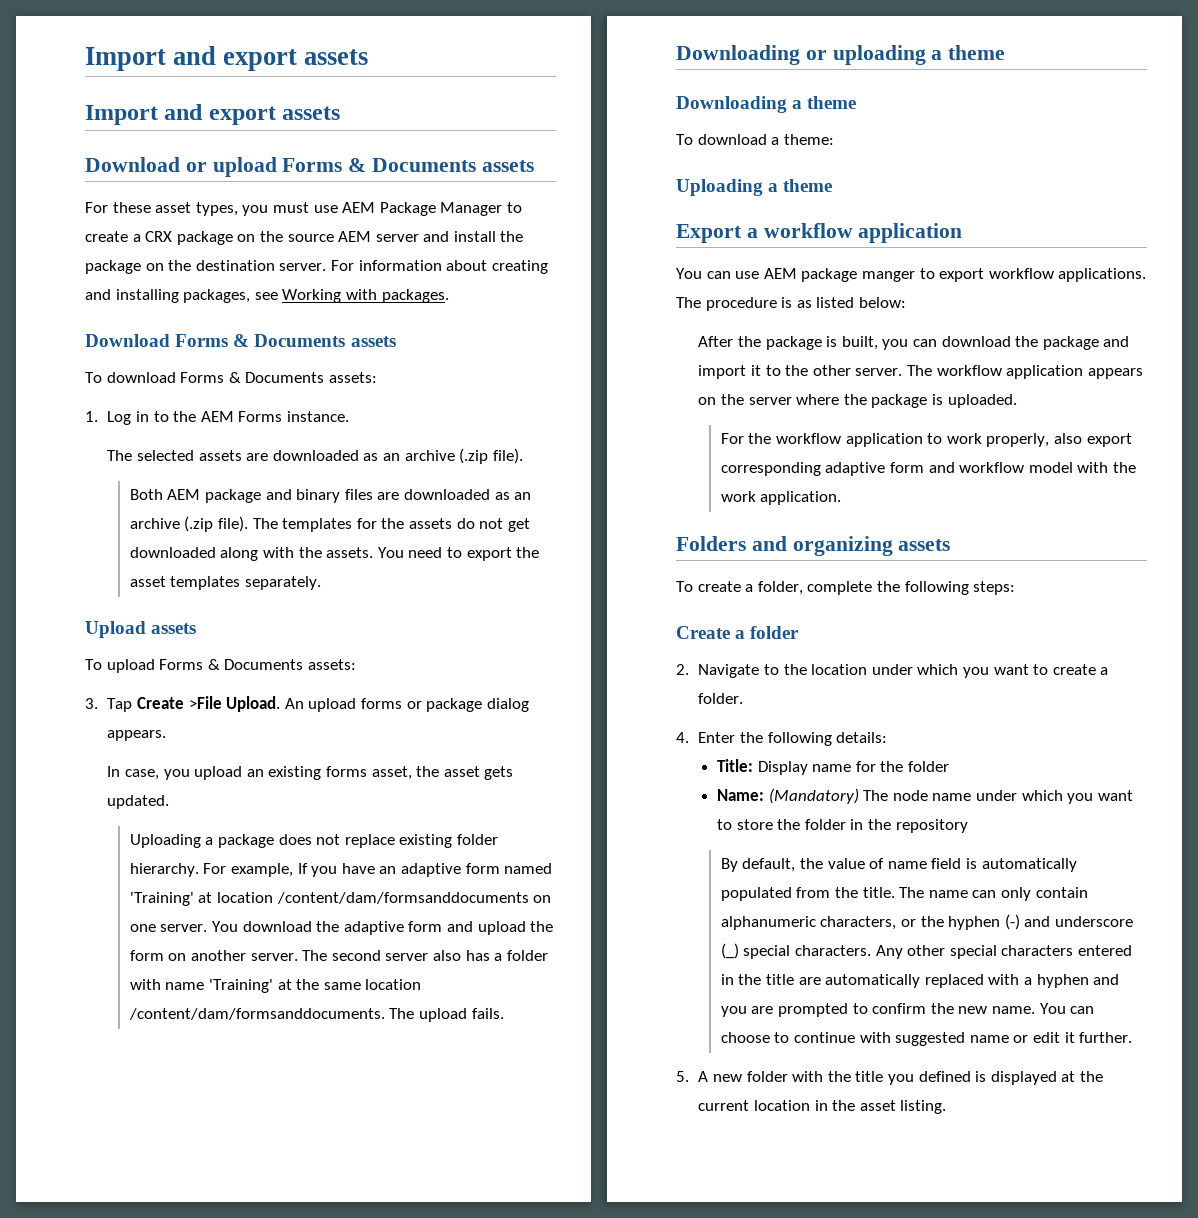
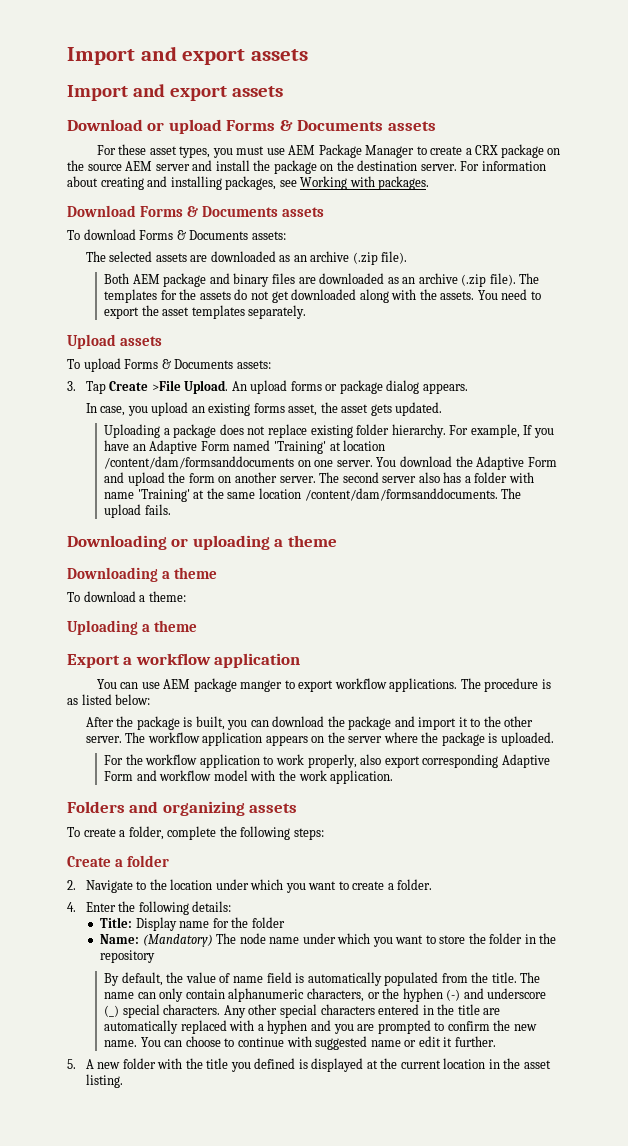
- 1. Log in to the AEM Forms instance.
- For example, If you have an adaptive form named 'Training' at location /content/dam/formsanddocuments on one server.
+ For example, If you have an Adaptive Form named 'Training' at location /content/dam/formsanddocuments on one server.
- You download the adaptive form and upload the form on another server.
+ You download the Adaptive Form and upload the form on another server.
- For the workflow application to work properly, also export corresponding adaptive form and workflow model with the work application.
+ For the workflow application to work properly, also export corresponding Adaptive Form and workflow model with the work application.

